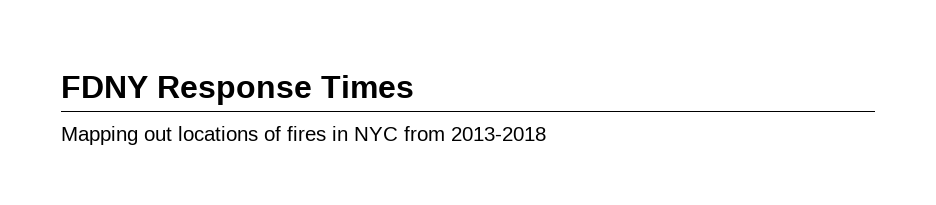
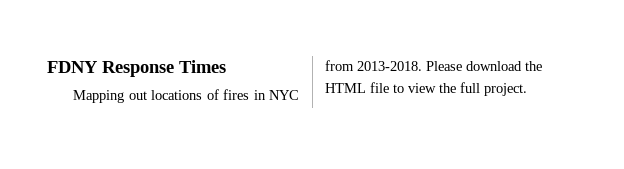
- Mapping out locations of fires in NYC from 2013-2018
+ Mapping out locations of fires in NYC from 2013-2018. Please download the HTML file to view the full project.

